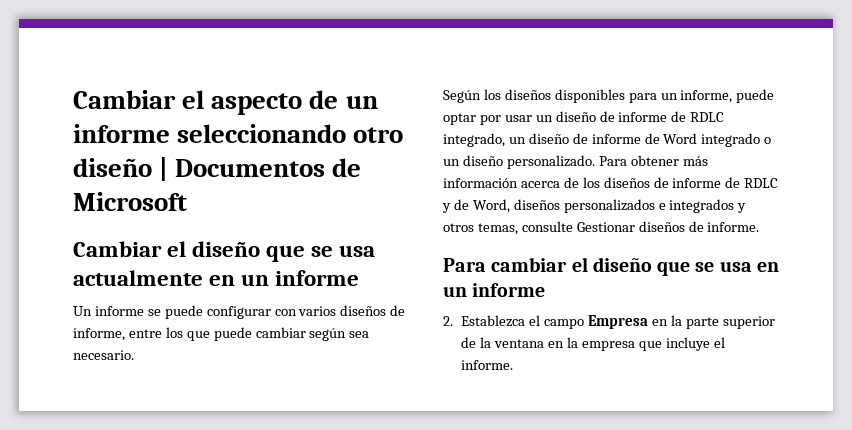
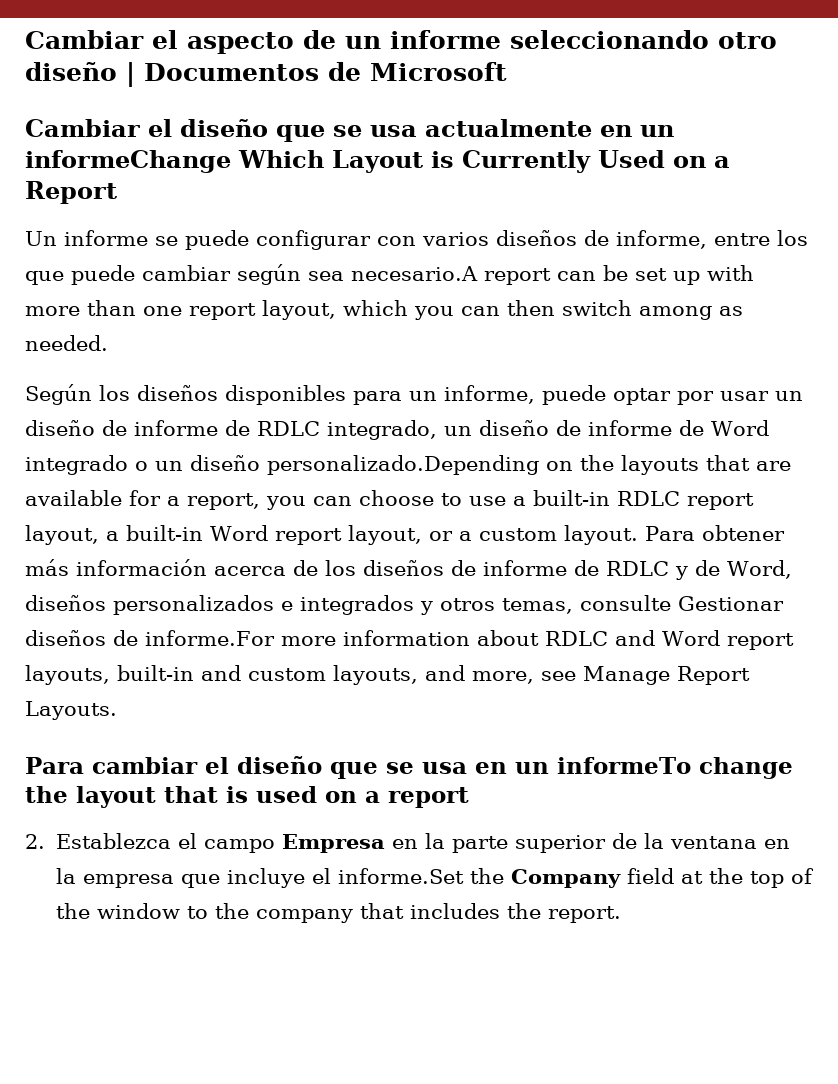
- Cambiar el diseño que se usa actualmente en un informe
+ Cambiar el diseño que se usa actualmente en un informeChange Which Layout is Currently Used on a Report
- Un informe se puede configurar con varios diseños de informe, entre los que puede cambiar según sea necesario.
+ Un informe se puede configurar con varios diseños de informe, entre los que puede cambiar según sea necesario.A report can be set up with more than one report layout, which you can then switch among as needed.
- Según los diseños disponibles para un informe, puede optar por usar un diseño de informe de RDLC integrado, un diseño de informe de Word integrado o un diseño personalizado.
+ Según los diseños disponibles para un informe, puede optar por usar un diseño de informe de RDLC integrado, un diseño de informe de Word integrado o un diseño personalizado.Depending on the layouts that are available for a report, you can choose to use a built-in RDLC report layout, a built-in Word report layout, or a custom layout.
- Para obtener más información acerca de los diseños de informe de RDLC y de Word, diseños personalizados e integrados y otros temas, consulte Gestionar diseños de informe.
+ Para obtener más información acerca de los diseños de informe de RDLC y de Word, diseños personalizados e integrados y otros temas, consulte Gestionar diseños de informe.For more information about RDLC and Word report layouts, built-in and custom layouts, and more, see Manage Report Layouts.
- Para cambiar el diseño que se usa en un informe
+ Para cambiar el diseño que se usa en un informeTo change the layout that is used on a report
- 2. Establezca el campo Empresa en la parte superior de la ventana en la empresa que incluye el informe.
+ 2. Establezca el campo Empresa en la parte superior de la ventana en la empresa que incluye el informe.Set the Company field at the top of the window to the company that includes the report.

